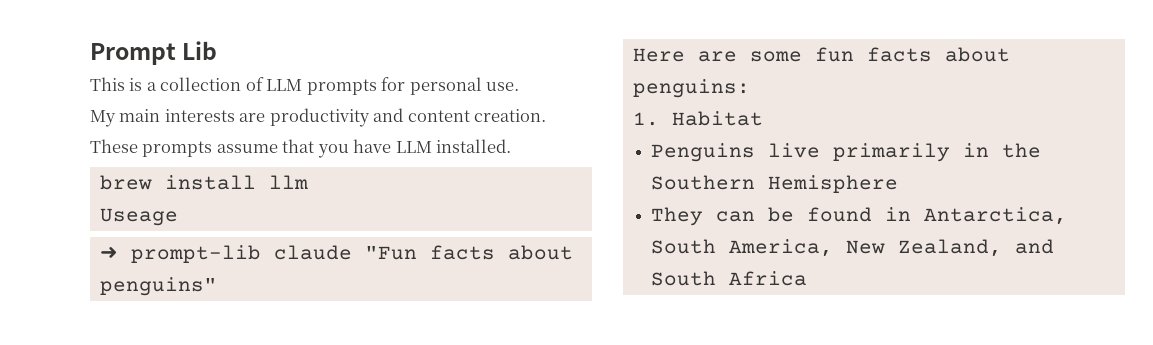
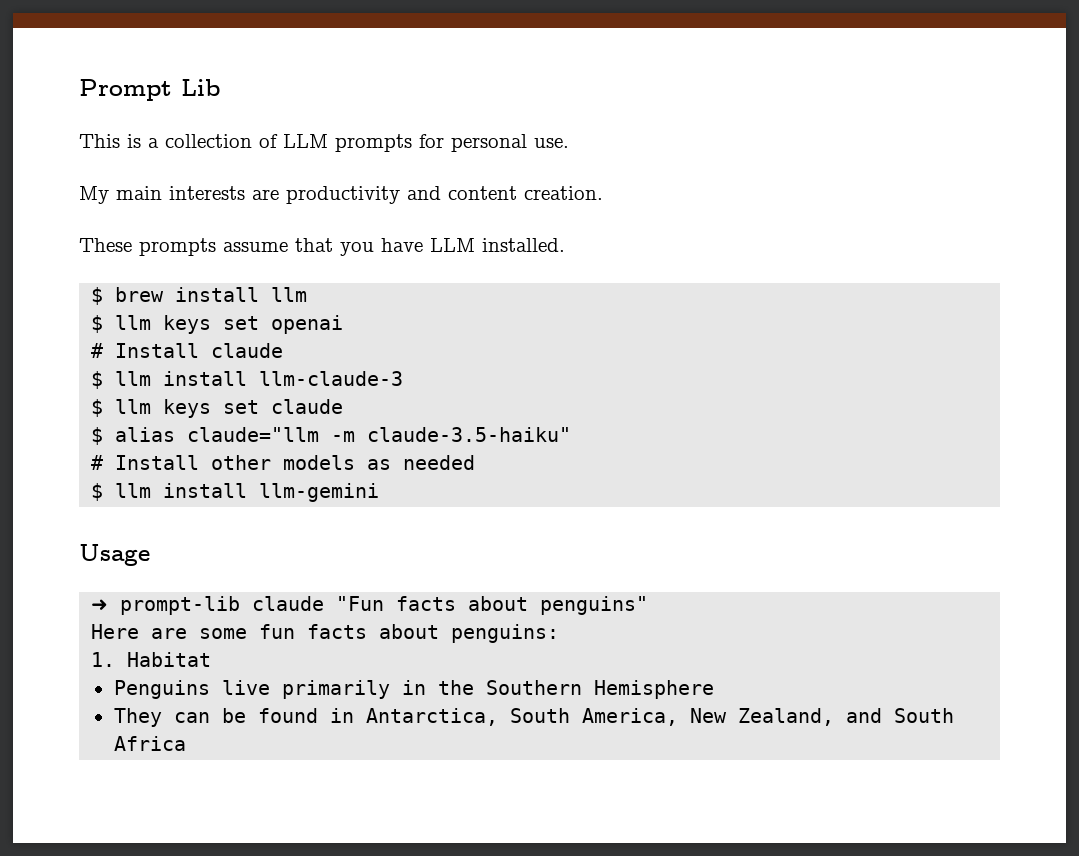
- brew install llm
+ $ brew install llm
- Useage
+ $ llm keys set openai
+ # Install claude
+ $ llm install llm-claude-3
+ $ llm keys set claude
+ $ alias claude="llm -m claude-3.5-haiku"
+ # Install other models as needed
+ $ llm install llm-gemini
+ Usage

